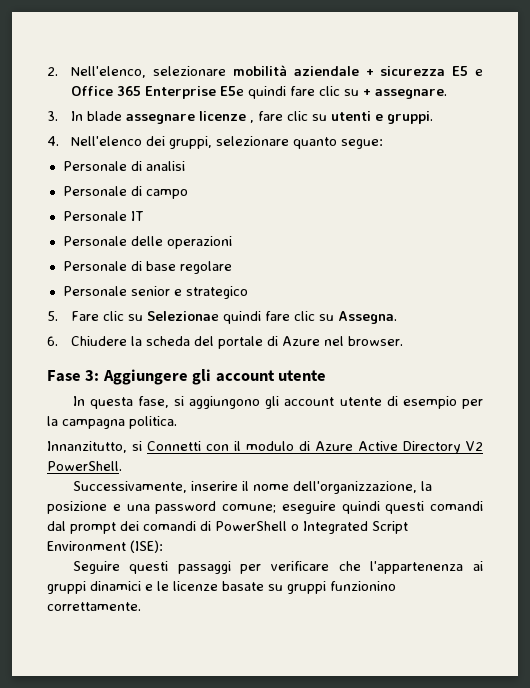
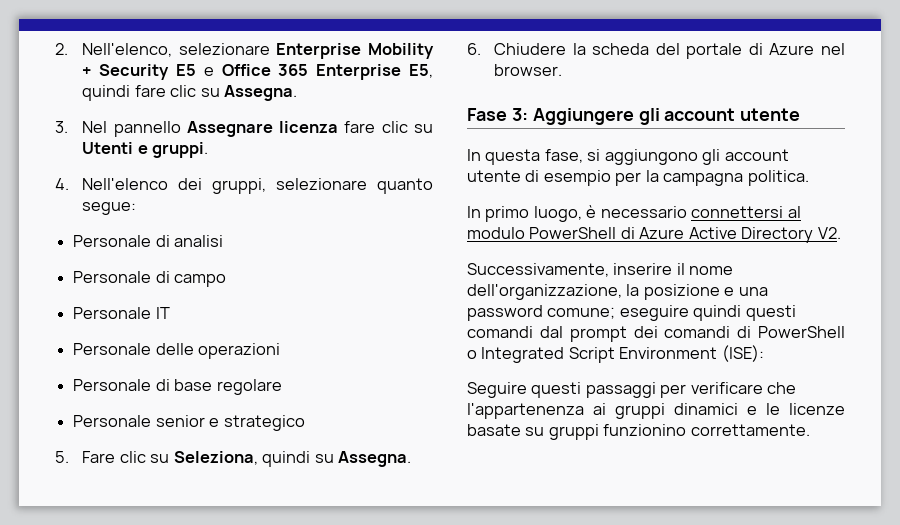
- 2. Nell'elenco, selezionare mobilità aziendale + sicurezza E5 e Office 365 Enterprise E5e quindi fare clic su + assegnare.
+ 2. Nell'elenco, selezionare Enterprise Mobility + Security E5 e Office 365 Enterprise E5, quindi fare clic su Assegna.
- 3. In blade assegnare licenze , fare clic su utenti e gruppi.
+ 3. Nel pannello Assegnare licenza fare clic su Utenti e gruppi.
- 5. Fare clic su Selezionae quindi fare clic su Assegna.
+ 5. Fare clic su Seleziona, quindi su Assegna.
- Innanzitutto, si Connetti con il modulo di Azure Active Directory V2 PowerShell.
+ In primo luogo, è necessario connettersi al modulo PowerShell di Azure Active Directory V2.

